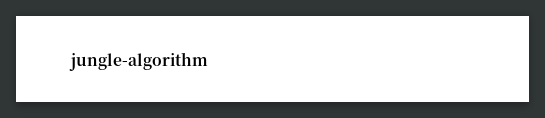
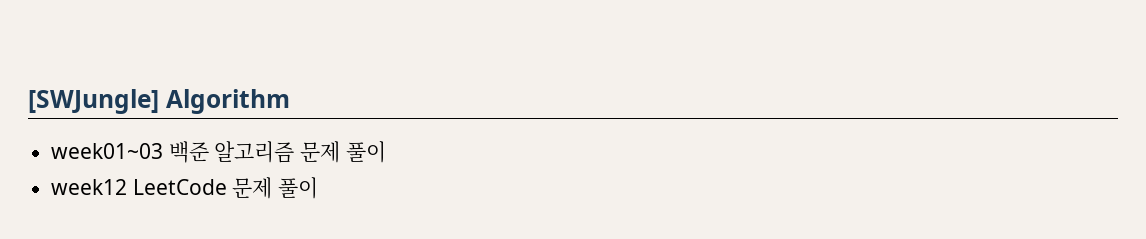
- jungle-algorithm
+ [SWJungle] Algorithm
+ week01~03 백준 알고리즘 문제 풀이
+ week12 LeetCode 문제 풀이

